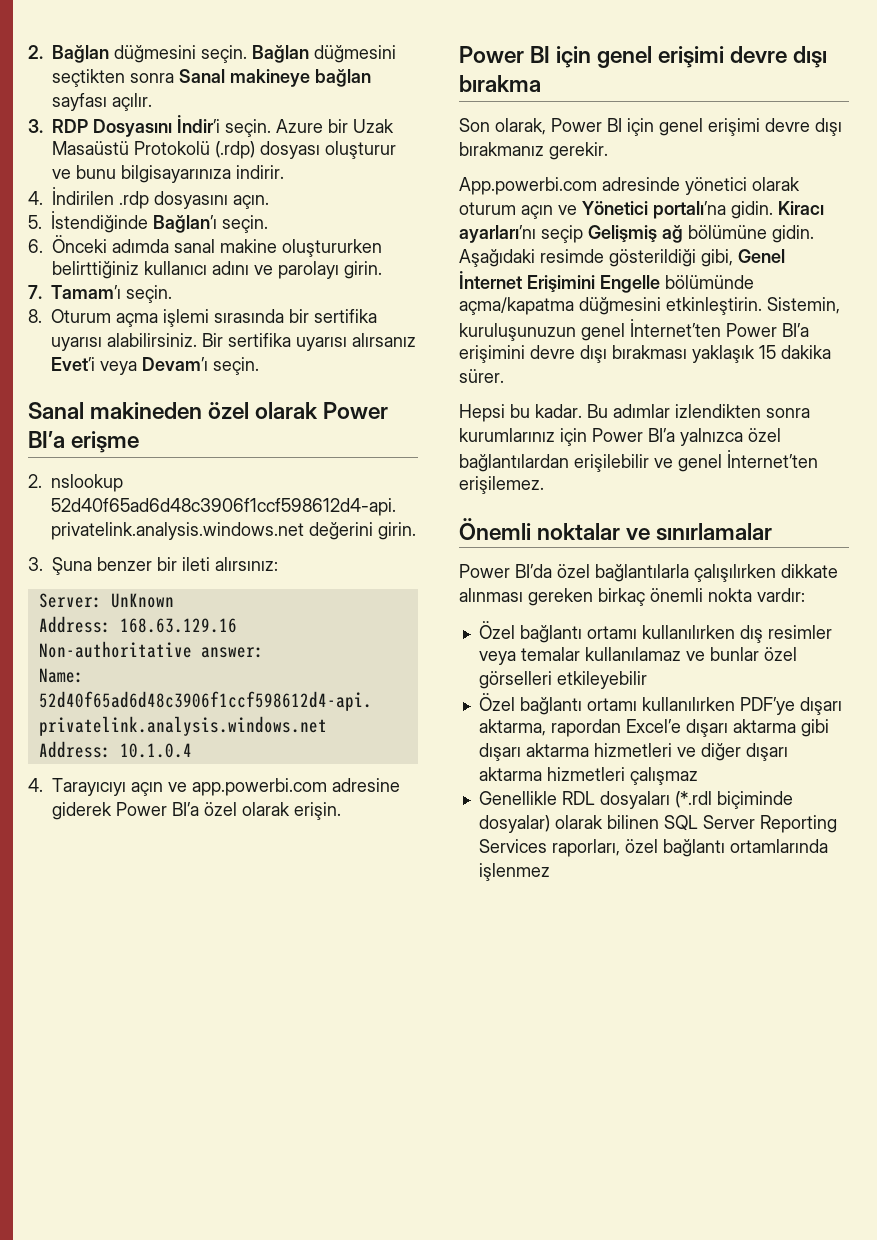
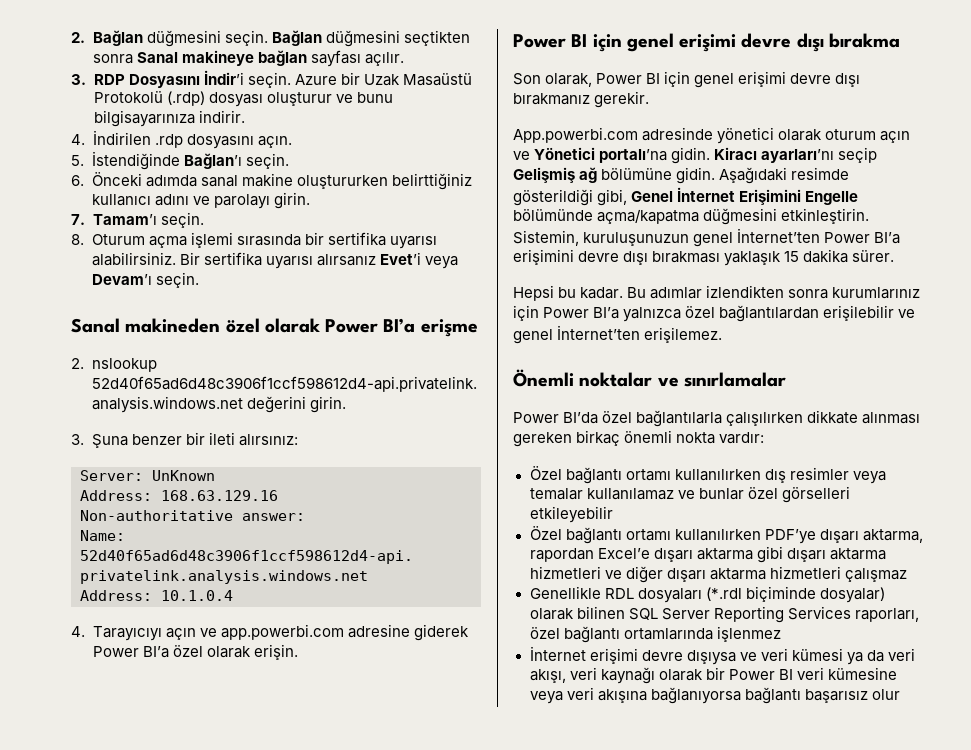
+ İnternet erişimi devre dışıysa ve veri kümesi ya da veri akışı, veri kaynağı olarak bir Power BI veri kümesine veya veri akışına bağlanıyorsa bağlantı başarısız olur

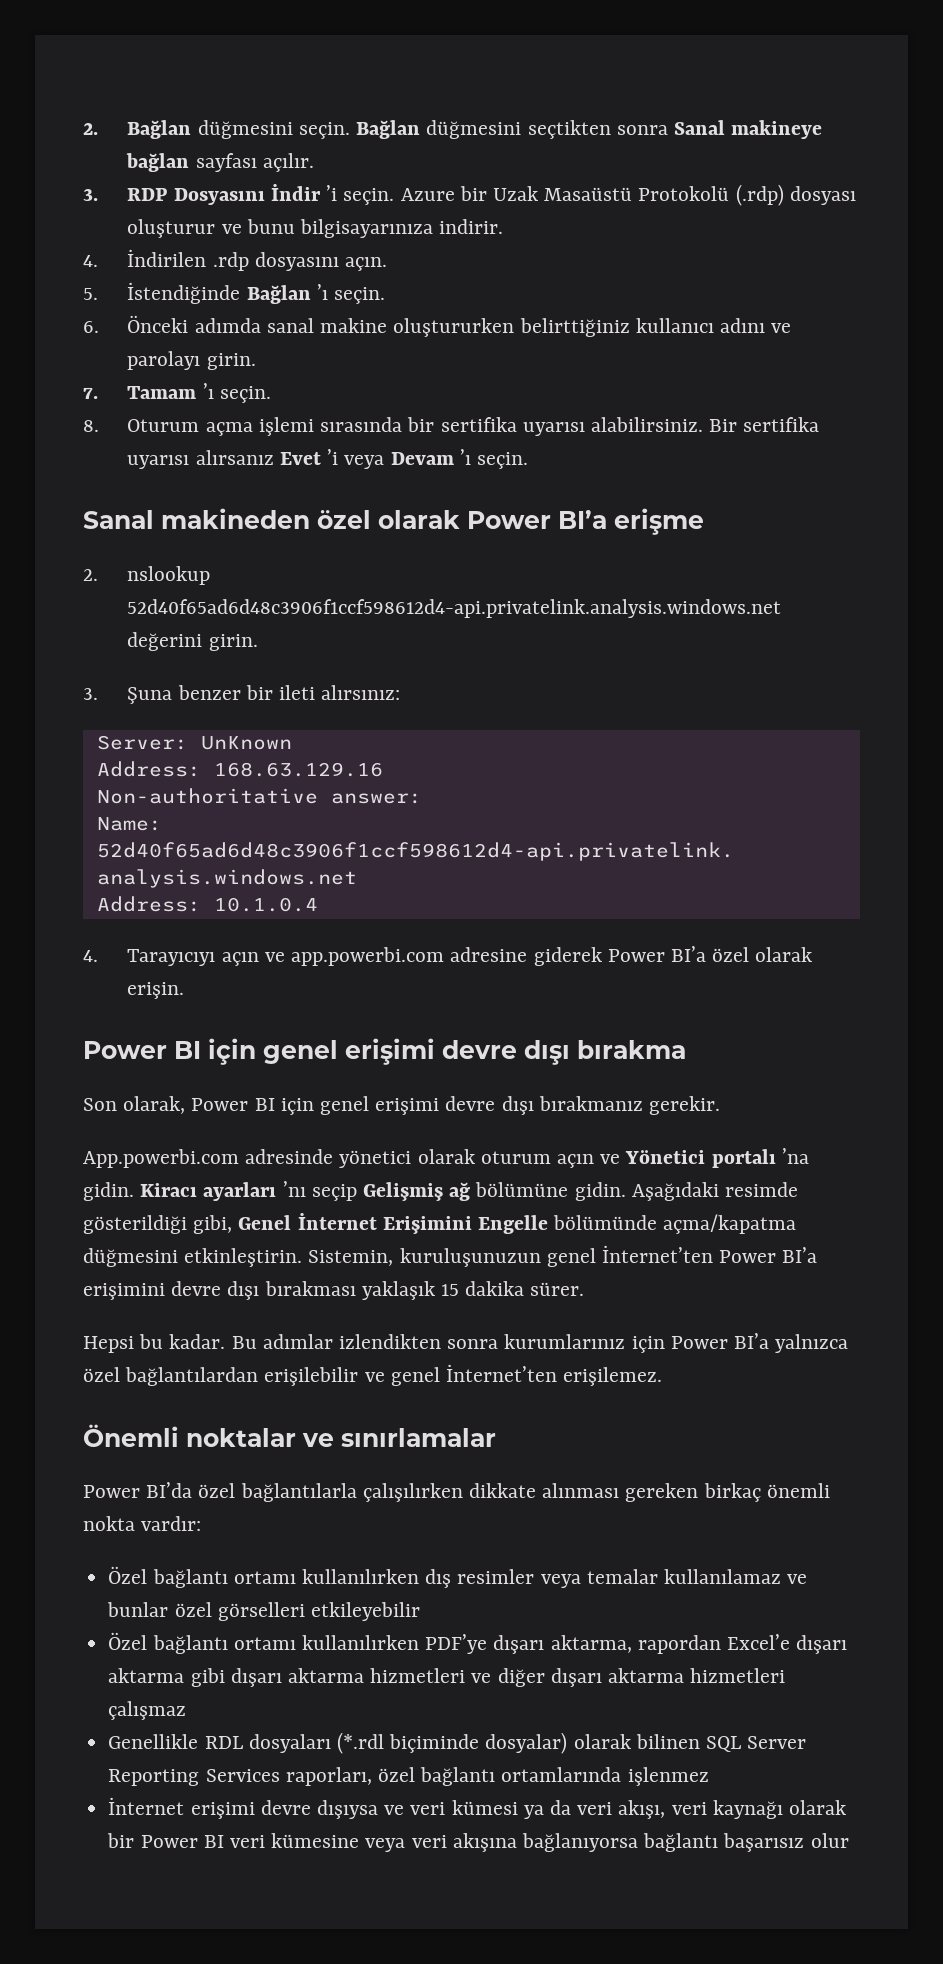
- 3. RDP Dosyasını İndir’i seçin.
+ 3. RDP Dosyasını İndir ’i seçin.
- 5. İstendiğinde Bağlan’ı seçin.
+ 5. İstendiğinde Bağlan ’ı seçin.
- 7. Tamam’ı seçin.
+ 7. Tamam ’ı seçin.
- Bir sertifika uyarısı alırsanız Evet’i veya Devam’ı seçin.
+ Bir sertifika uyarısı alırsanız Evet ’i veya Devam ’ı seçin.
- App.powerbi.com adresinde yönetici olarak oturum açın ve Yönetici portalı’na gidin. Kiracı ayarları’nı seçip Gelişmiş ağ bölümüne gidin.
+ App.powerbi.com adresinde yönetici olarak oturum açın ve Yönetici portalı ’na gidin. Kiracı ayarları ’nı seçip Gelişmiş ağ bölümüne gidin.

